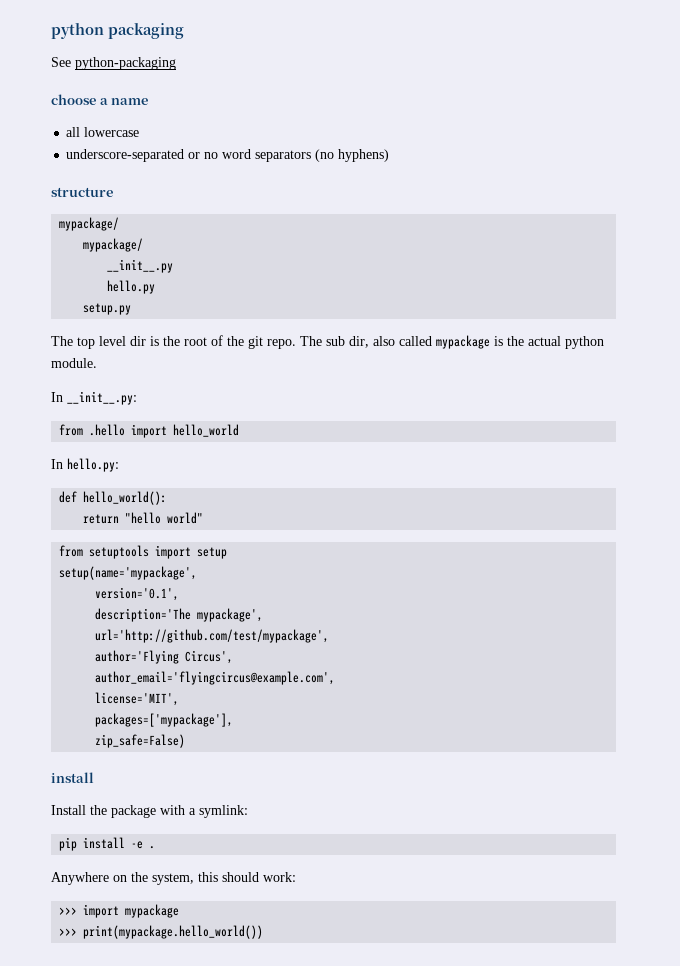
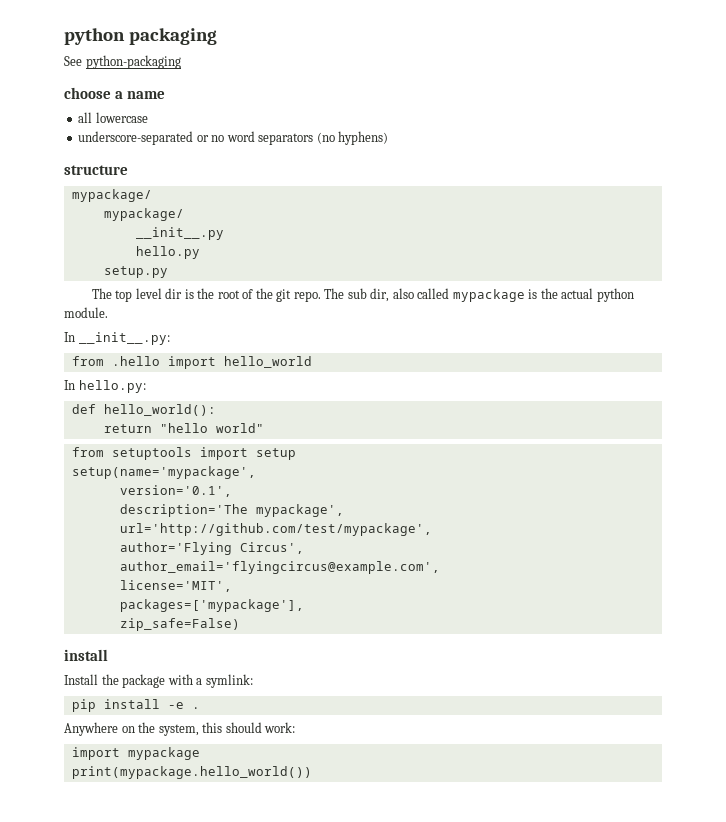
- >>> import mypackage
+ import mypackage
- >>> print(mypackage.hello_world())
+ print(mypackage.hello_world())

